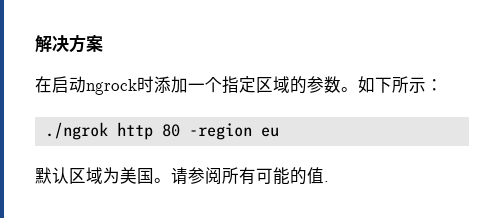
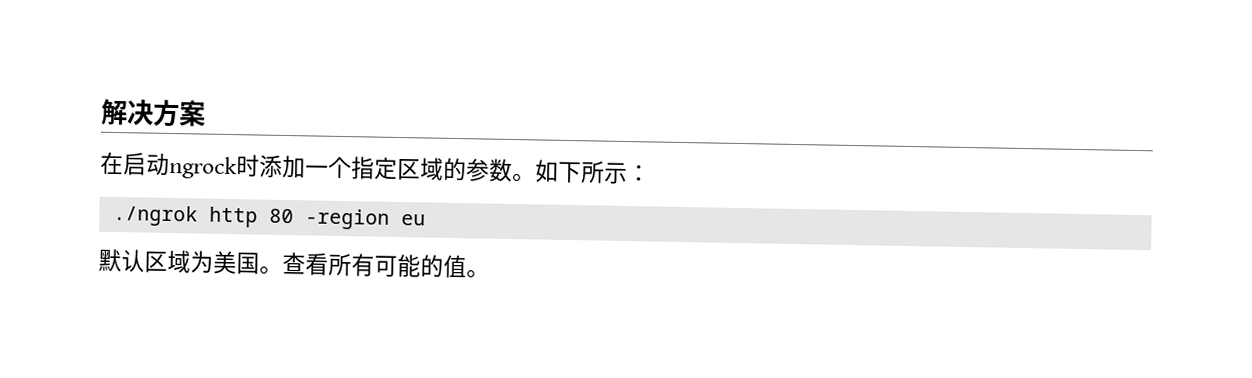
- 请参阅所有可能的值.
+ 查看所有可能的值。

